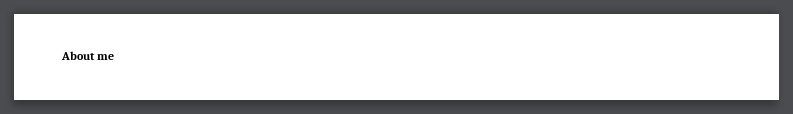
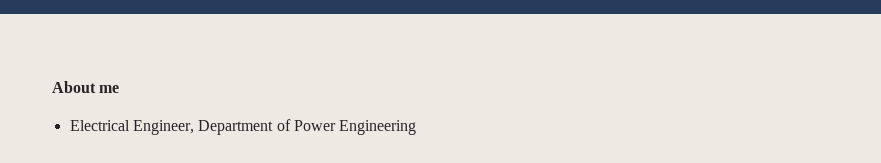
+ Electrical Engineer, Department of Power Engineering

